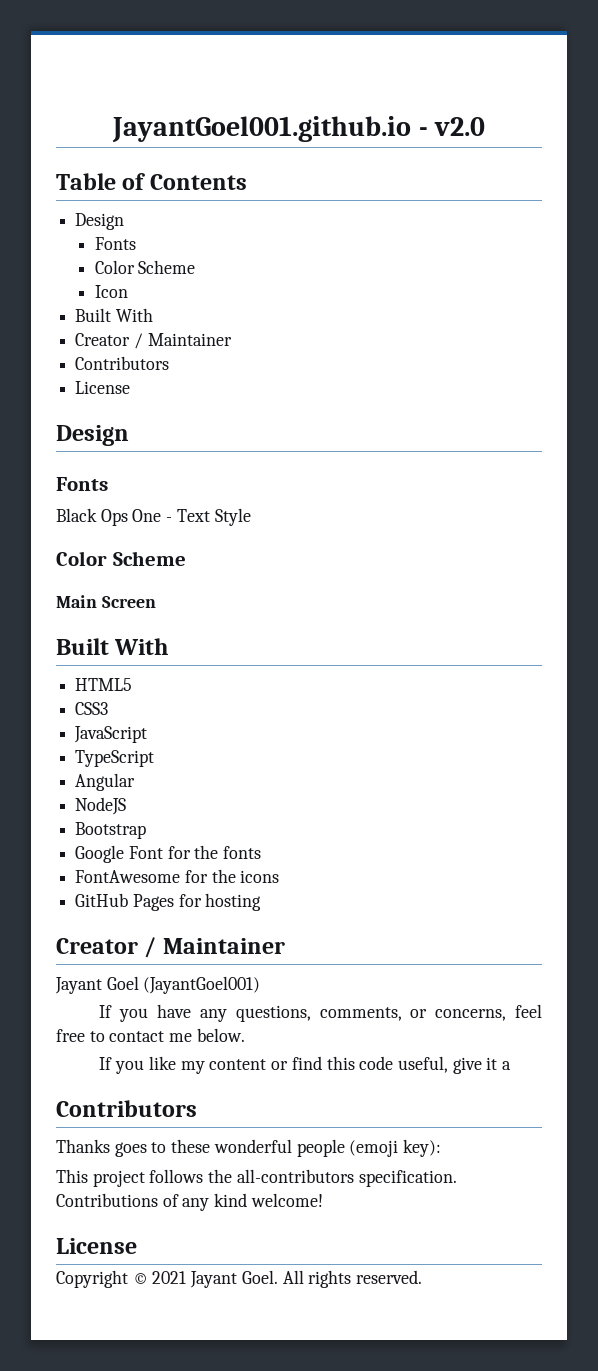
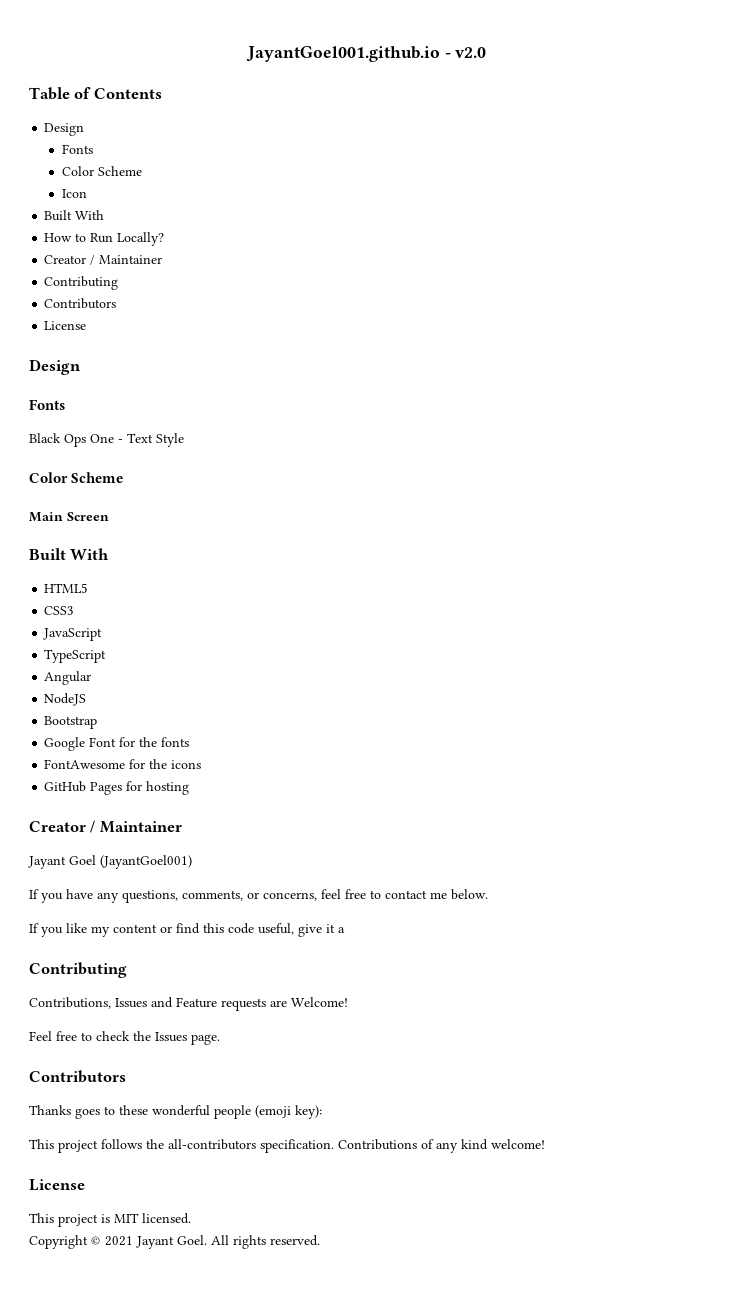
  Icon
  Built With
+ How to Run Locally?
  Creator / Maintainer
+ Contributing
  If you like my content or find this code useful, give it a
+ Contributing
+ Contributions, Issues and Feature requests are Welcome!
+ Feel free to check the Issues page.
+ This project is MIT licensed.

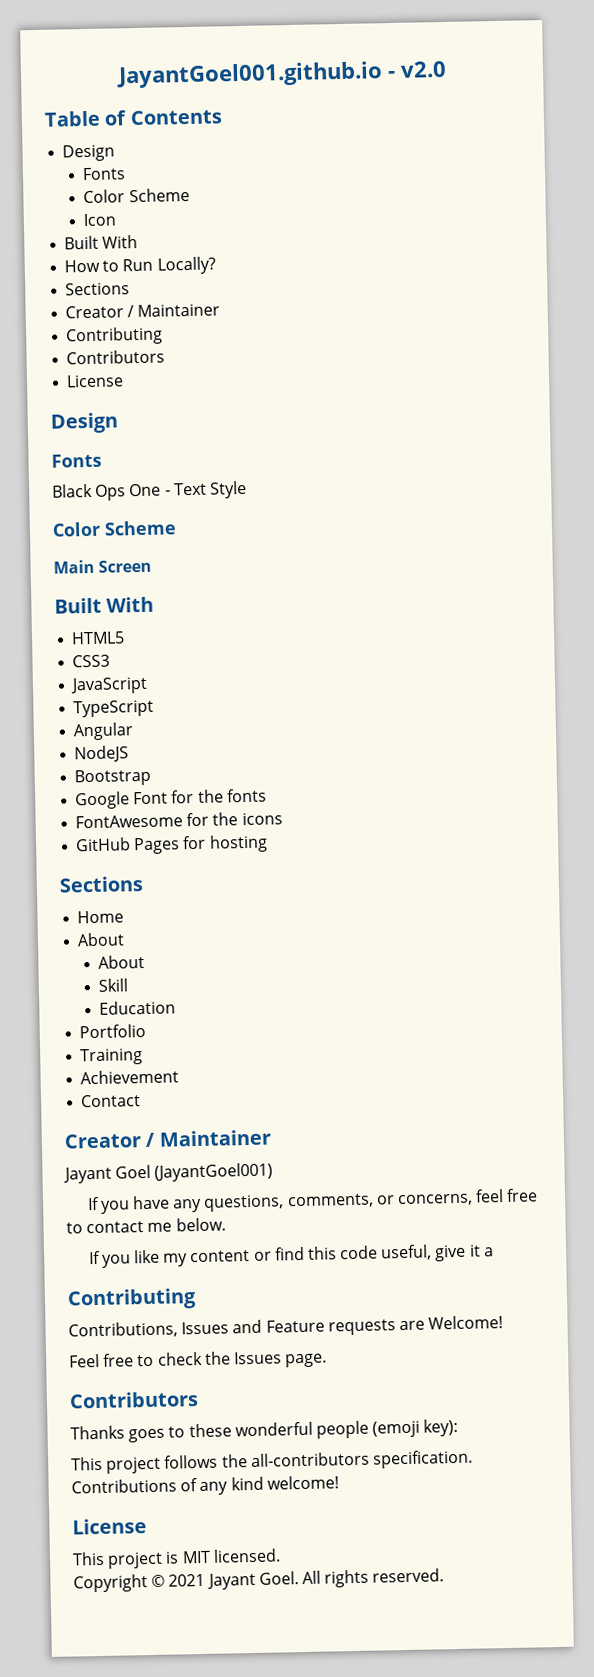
  How to Run Locally?
+ Sections
  GitHub Pages for hosting
+ Sections
+ Home
+ About
+ About
+ Skill
+ Education
+ Portfolio
+ Training
+ Achievement
+ Contact

